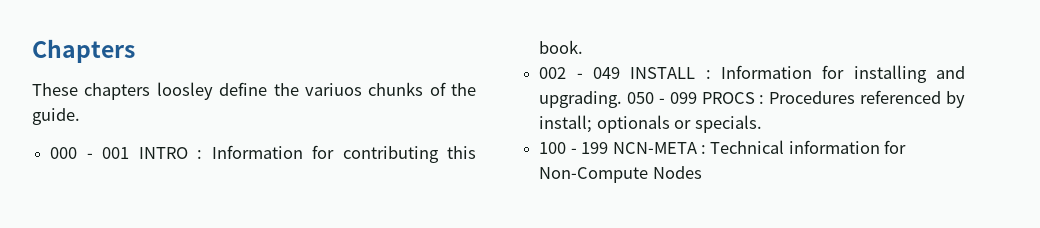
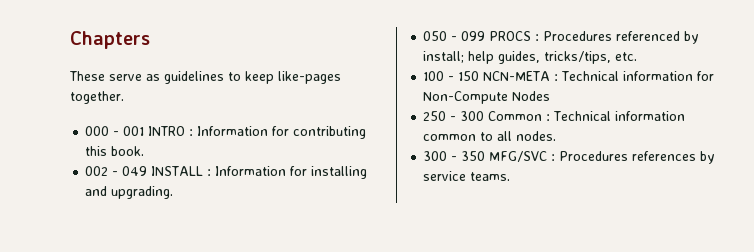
- These chapters loosley define the variuos chunks of the guide.
+ These serve as guidelines to keep like-pages together.
- 002 - 049 INSTALL : Information for installing and upgrading. 050 - 099 PROCS : Procedures referenced by install; optionals or specials.
+ 002 - 049 INSTALL : Information for installing and upgrading.
+ 050 - 099 PROCS : Procedures referenced by install; help guides, tricks/tips, etc.
- 100 - 199 NCN-META : Technical information for Non-Compute Nodes
+ 100 - 150 NCN-META : Technical information for Non-Compute Nodes
+ 250 - 300 Common : Technical information common to all nodes.
+ 300 - 350 MFG/SVC : Procedures references by service teams.

